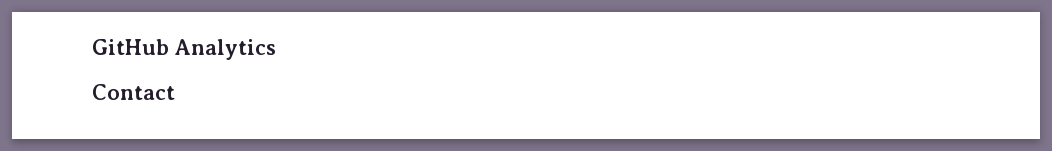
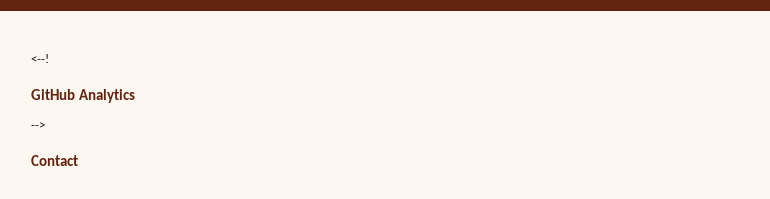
+ <--!
+ -->

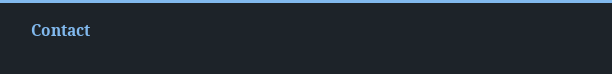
- <--!
- GitHub Analytics
- -->

